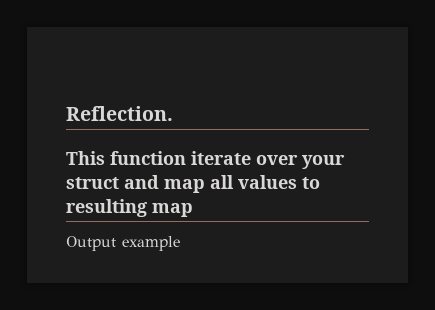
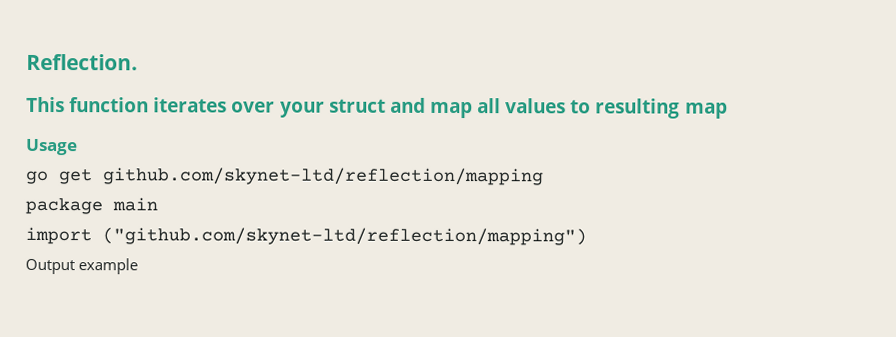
- This function iterate over your struct and map all values to resulting map
+ This function iterates over your struct and map all values to resulting map
+ Usage
+ go get github.com/skynet-ltd/reflection/mapping
+ package main
+ import ("github.com/skynet-ltd/reflection/mapping")

